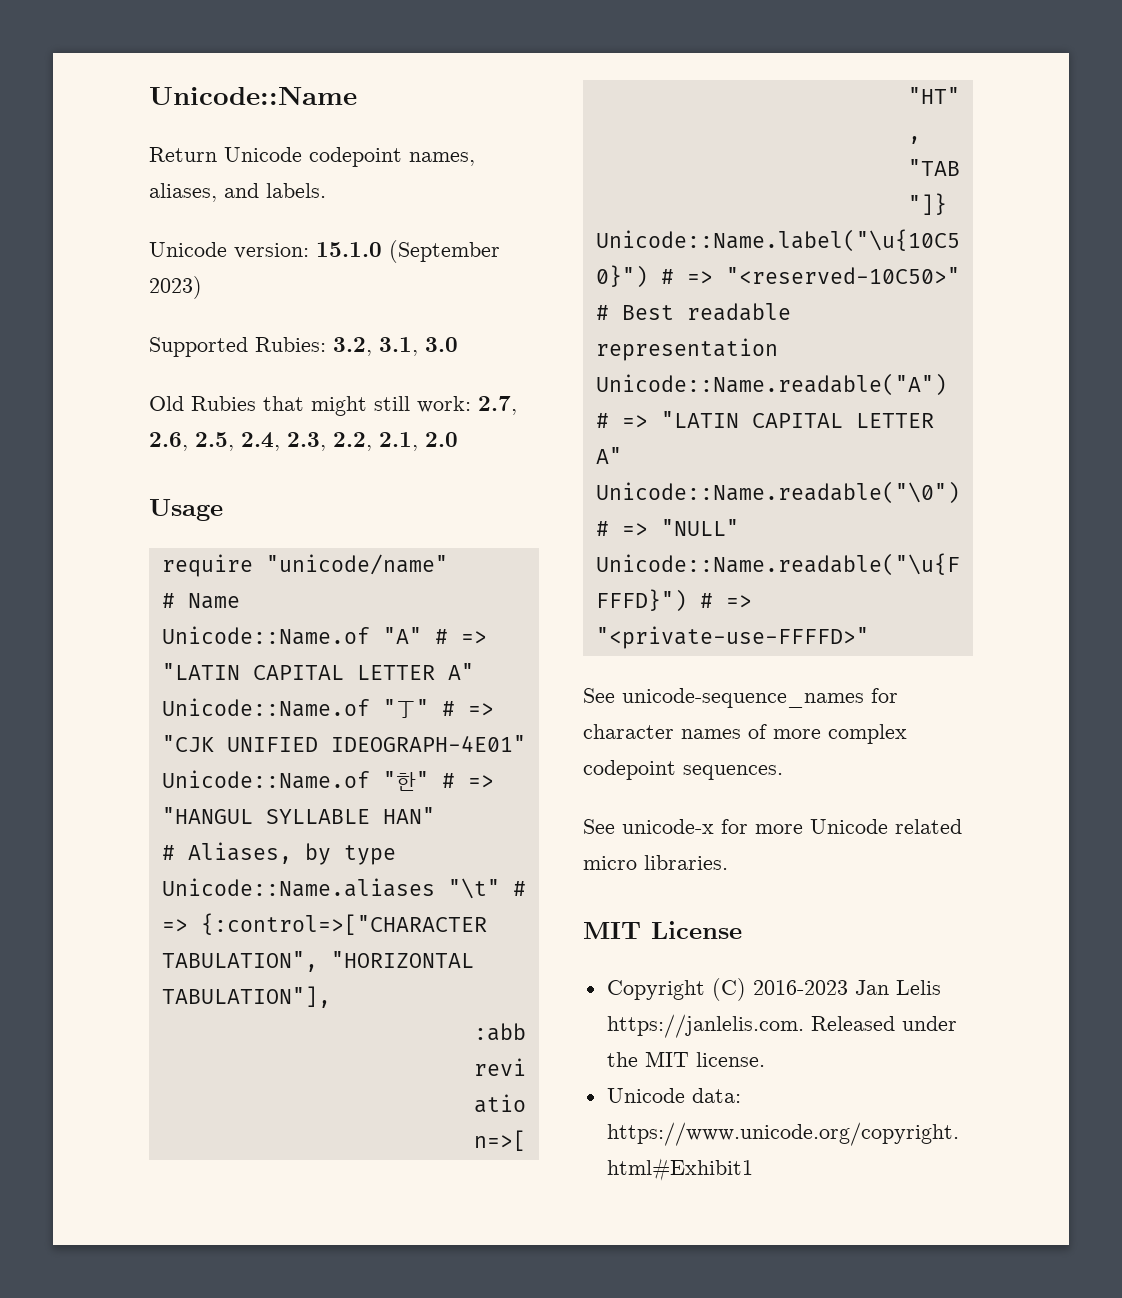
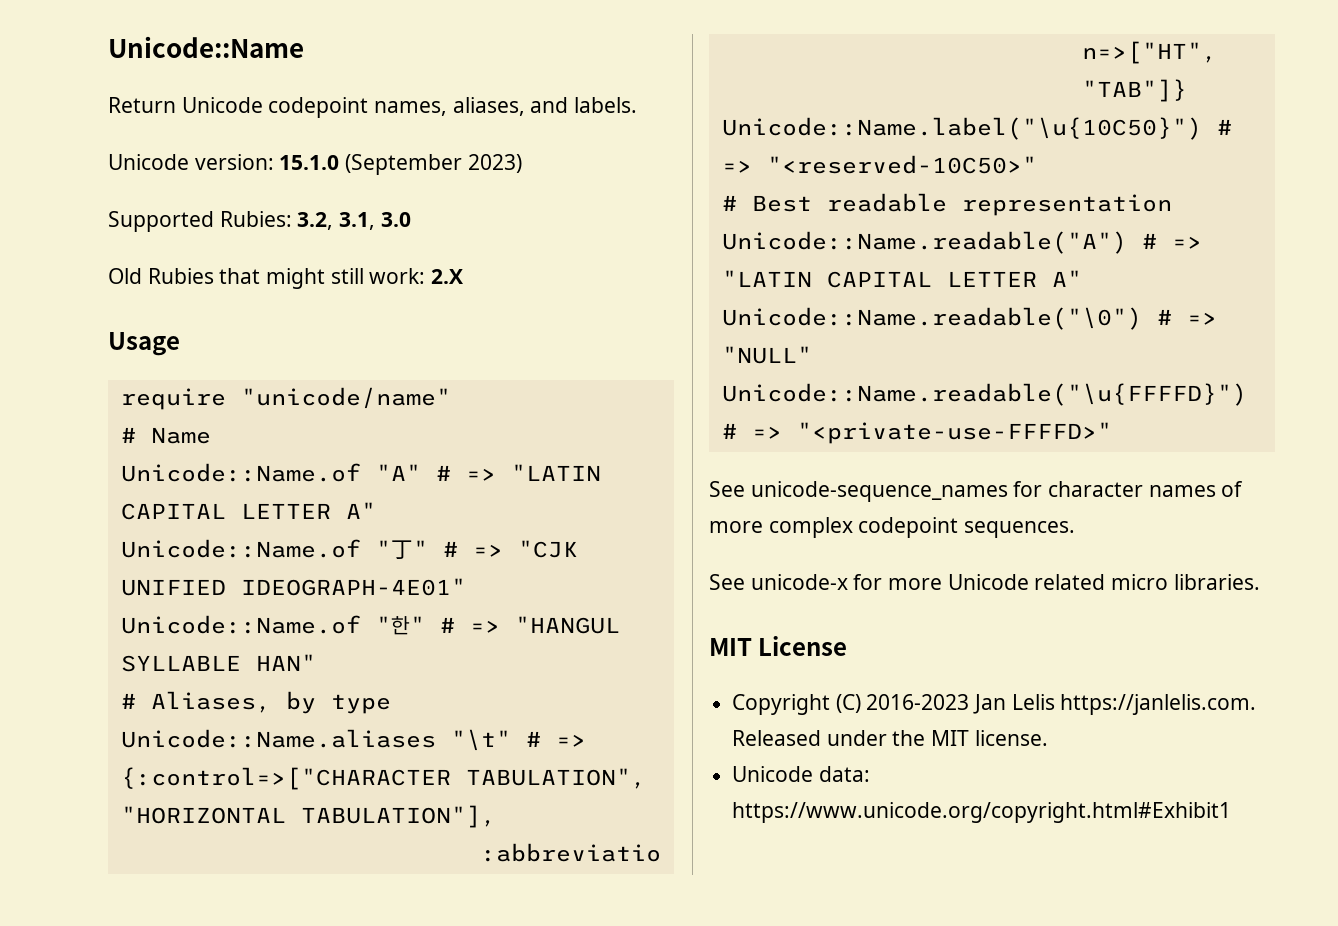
- Old Rubies that might still work: 2.7, 2.6, 2.5, 2.4, 2.3, 2.2, 2.1, 2.0
+ Old Rubies that might still work: 2.X

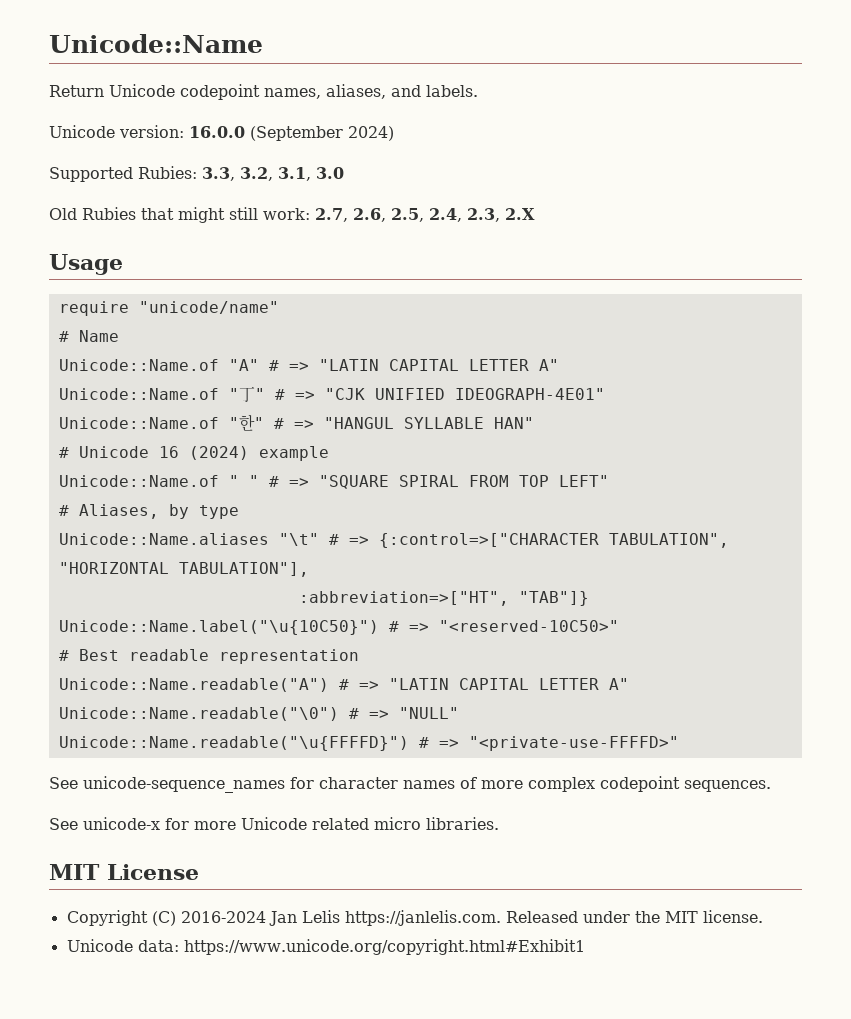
- Unicode version: 15.1.0 (September 2023)
+ Unicode version: 16.0.0 (September 2024)
- Supported Rubies: 3.2, 3.1, 3.0
+ Supported Rubies: 3.3, 3.2, 3.1, 3.0
- Old Rubies that might still work: 2.X
+ Old Rubies that might still work: 2.7, 2.6, 2.5, 2.4, 2.3, 2.X
+ # Unicode 16 (2024) example
+ Unicode::Name.of " " # => "SQUARE SPIRAL FROM TOP LEFT"
- Copyright (C) 2016-2023 Jan Lelis https://janlelis.com. Released under the MIT license.
+ Copyright (C) 2016-2024 Jan Lelis https://janlelis.com. Released under the MIT license.

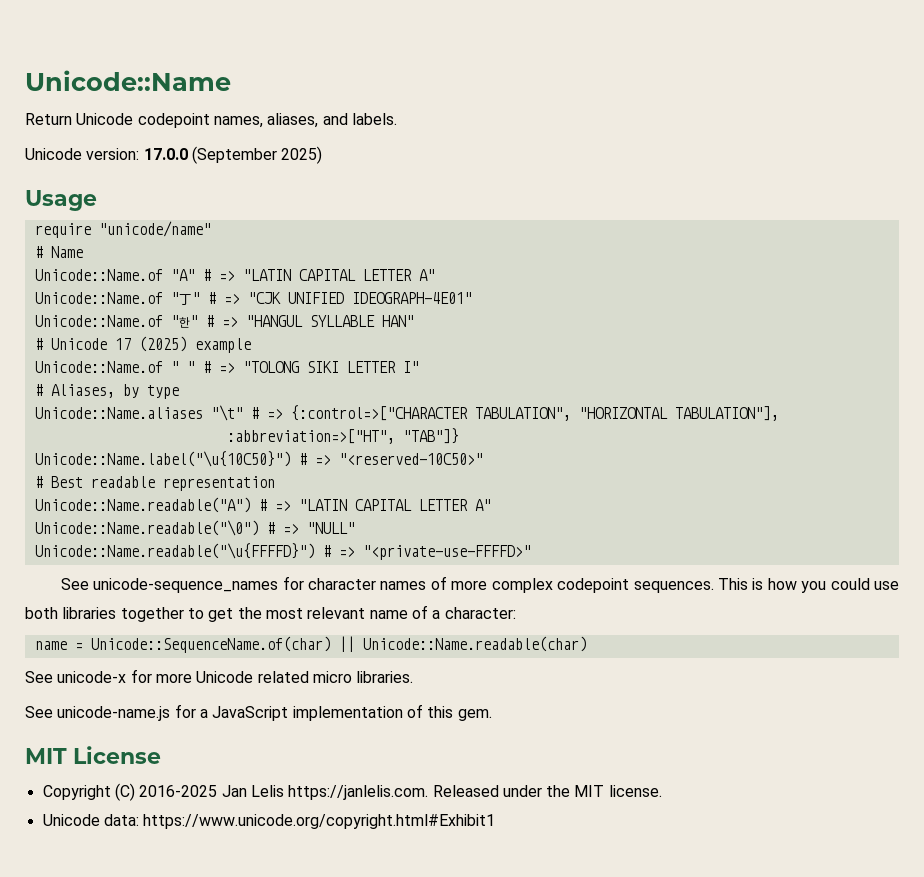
- Unicode version: 16.0.0 (September 2024)
- Supported Rubies: 3.3, 3.2, 3.1, 3.0
- Old Rubies that might still work: 2.7, 2.6, 2.5, 2.4, 2.3, 2.X
+ Unicode version: 17.0.0 (September 2025)
- # Unicode 16 (2024) example
+ # Unicode 17 (2025) example
- Unicode::Name.of " " # => "SQUARE SPIRAL FROM TOP LEFT"
+ Unicode::Name.of " " # => "TOLONG SIKI LETTER I"
+ This is how you could use both libraries together to get the most relevant name of a character:
+ name = Unicode::SequenceName.of(char) || Unicode::Name.readable(char)
+ See unicode-name.js for a JavaScript implementation of this gem.
- Copyright (C) 2016-2024 Jan Lelis https://janlelis.com. Released under the MIT license.
+ Copyright (C) 2016-2025 Jan Lelis https://janlelis.com. Released under the MIT license.

